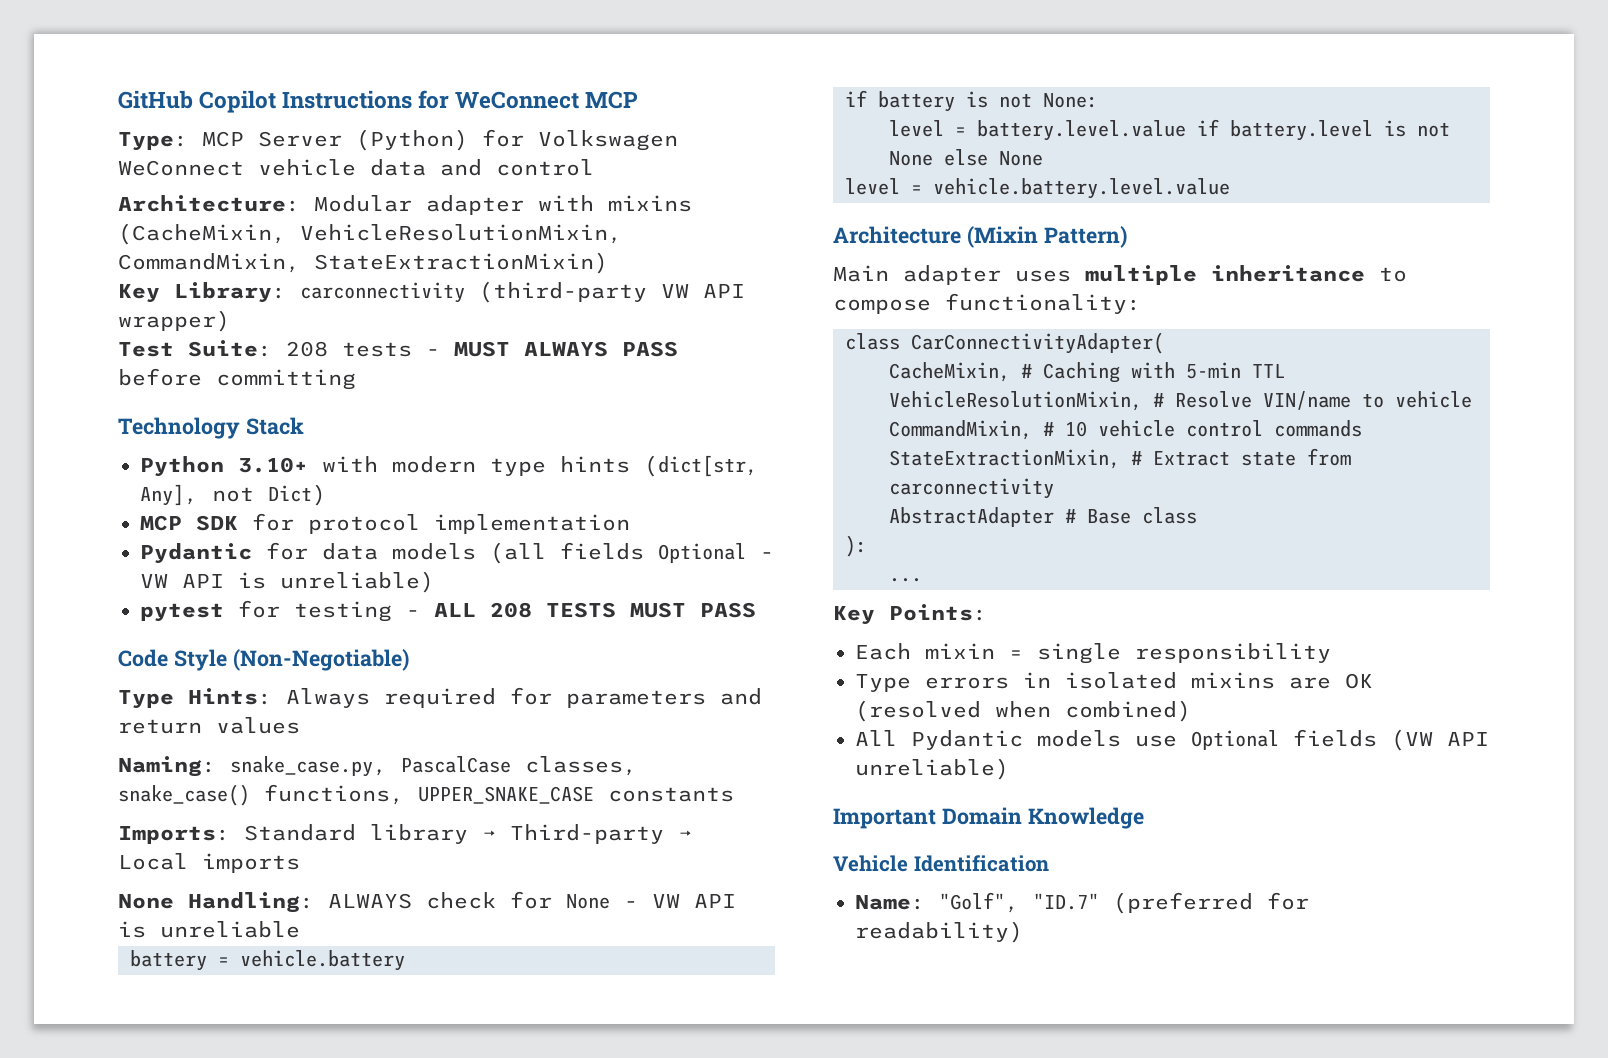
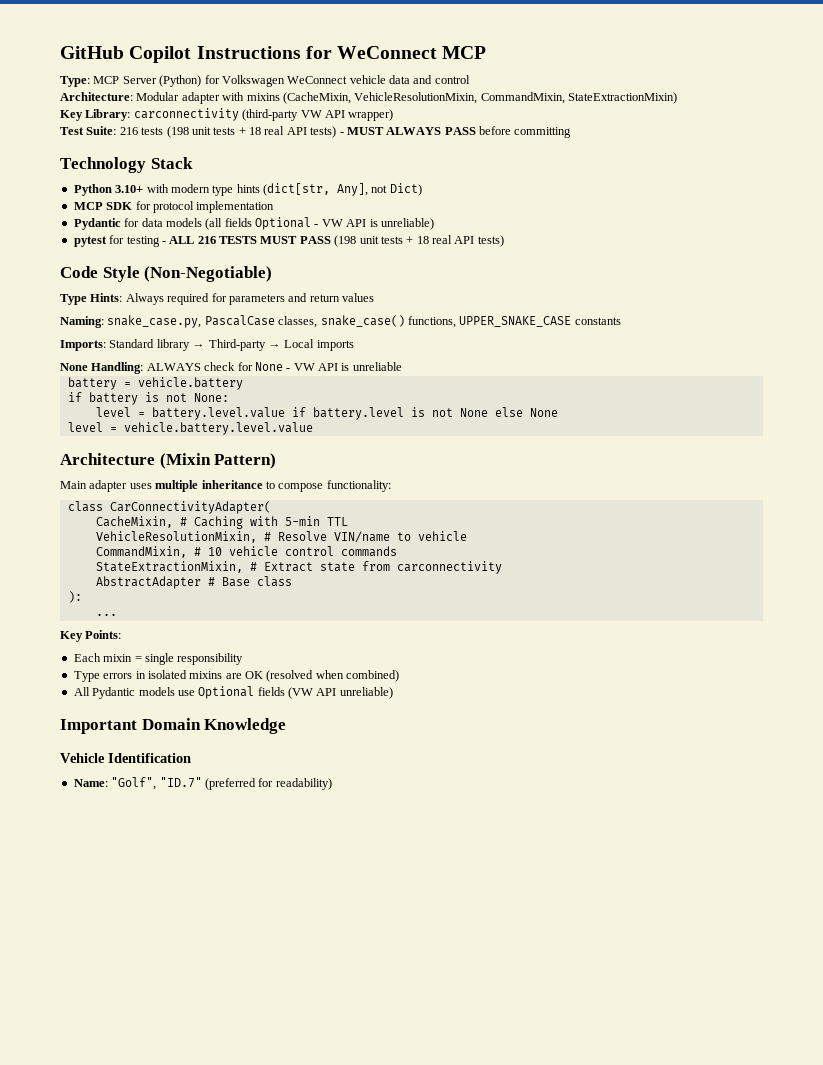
- Test Suite: 208 tests - MUST ALWAYS PASS before committing
+ Test Suite: 216 tests (198 unit tests + 18 real API tests) - MUST ALWAYS PASS before committing
- pytest for testing - ALL 208 TESTS MUST PASS
+ pytest for testing - ALL 216 TESTS MUST PASS (198 unit tests + 18 real API tests)

